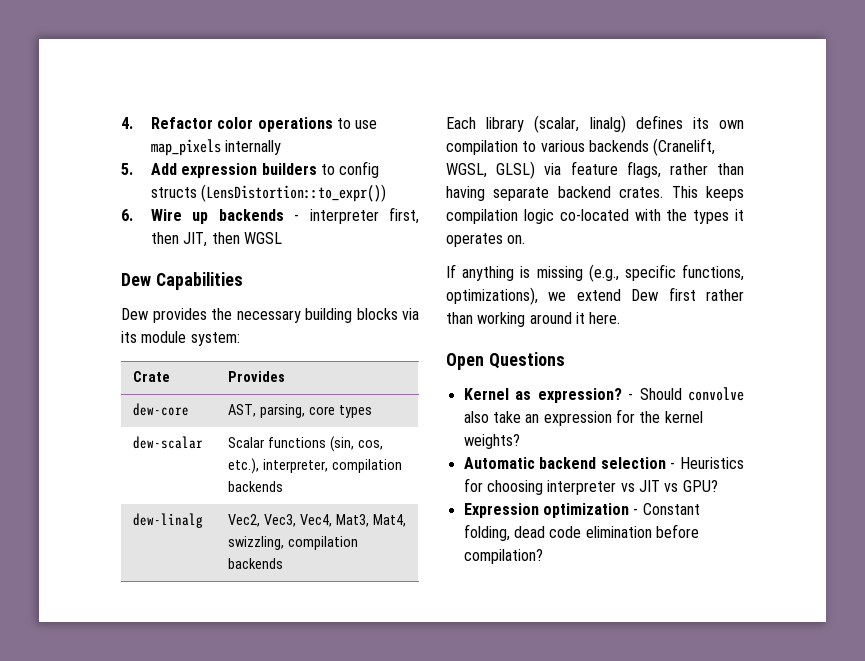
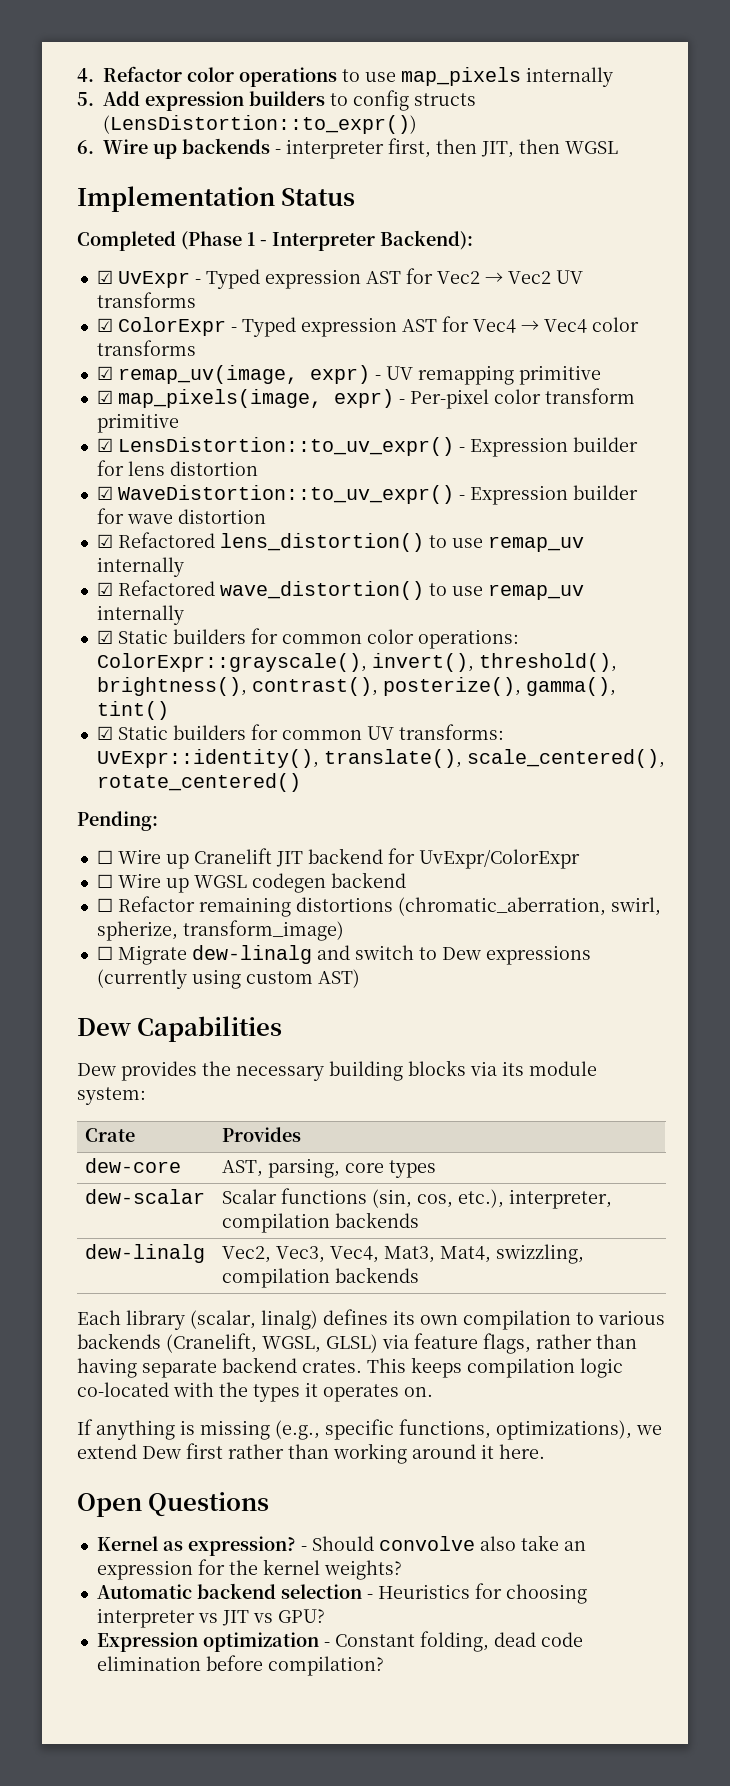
+ Implementation Status
+ Completed (Phase 1 - Interpreter Backend):
+ ☑ UvExpr - Typed expression AST for Vec2 → Vec2 UV transforms
+ ☑ ColorExpr - Typed expression AST for Vec4 → Vec4 color transforms
+ ☑ remap_uv(image, expr) - UV remapping primitive
+ ☑ map_pixels(image, expr) - Per-pixel color transform primitive
+ ☑ LensDistortion::to_uv_expr() - Expression builder for lens distortion
+ ☑ WaveDistortion::to_uv_expr() - Expression builder for wave distortion
+ ☑ Refactored lens_distortion() to use remap_uv internally
+ ☑ Refactored wave_distortion() to use remap_uv internally
+ ☑ Static builders for common color operations: ColorExpr::grayscale(), invert(), threshold(), brightness(), contrast(), posterize(), gamma(), tint()
+ ☑ Static builders for common UV transforms: UvExpr::identity(), translate(), scale_centered(), rotate_centered()
+ Pending:
+ ☐ Wire up Cranelift JIT backend for UvExpr/ColorExpr
+ ☐ Wire up WGSL codegen backend
+ ☐ Refactor remaining distortions (chromatic_aberration, swirl, spherize, transform_image)
+ ☐ Migrate dew-linalg and switch to Dew expressions (currently using custom AST)

